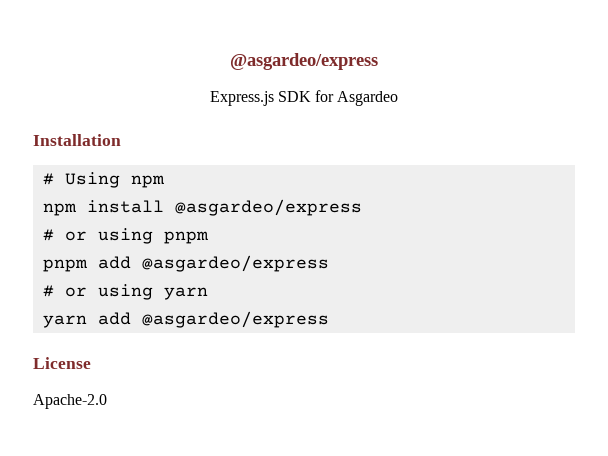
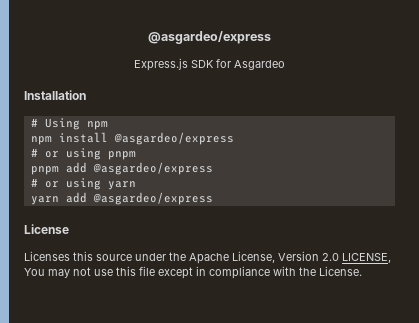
- Apache-2.0
+ Licenses this source under the Apache License, Version 2.0 LICENSE, You may not use this file except in compliance with the License.

